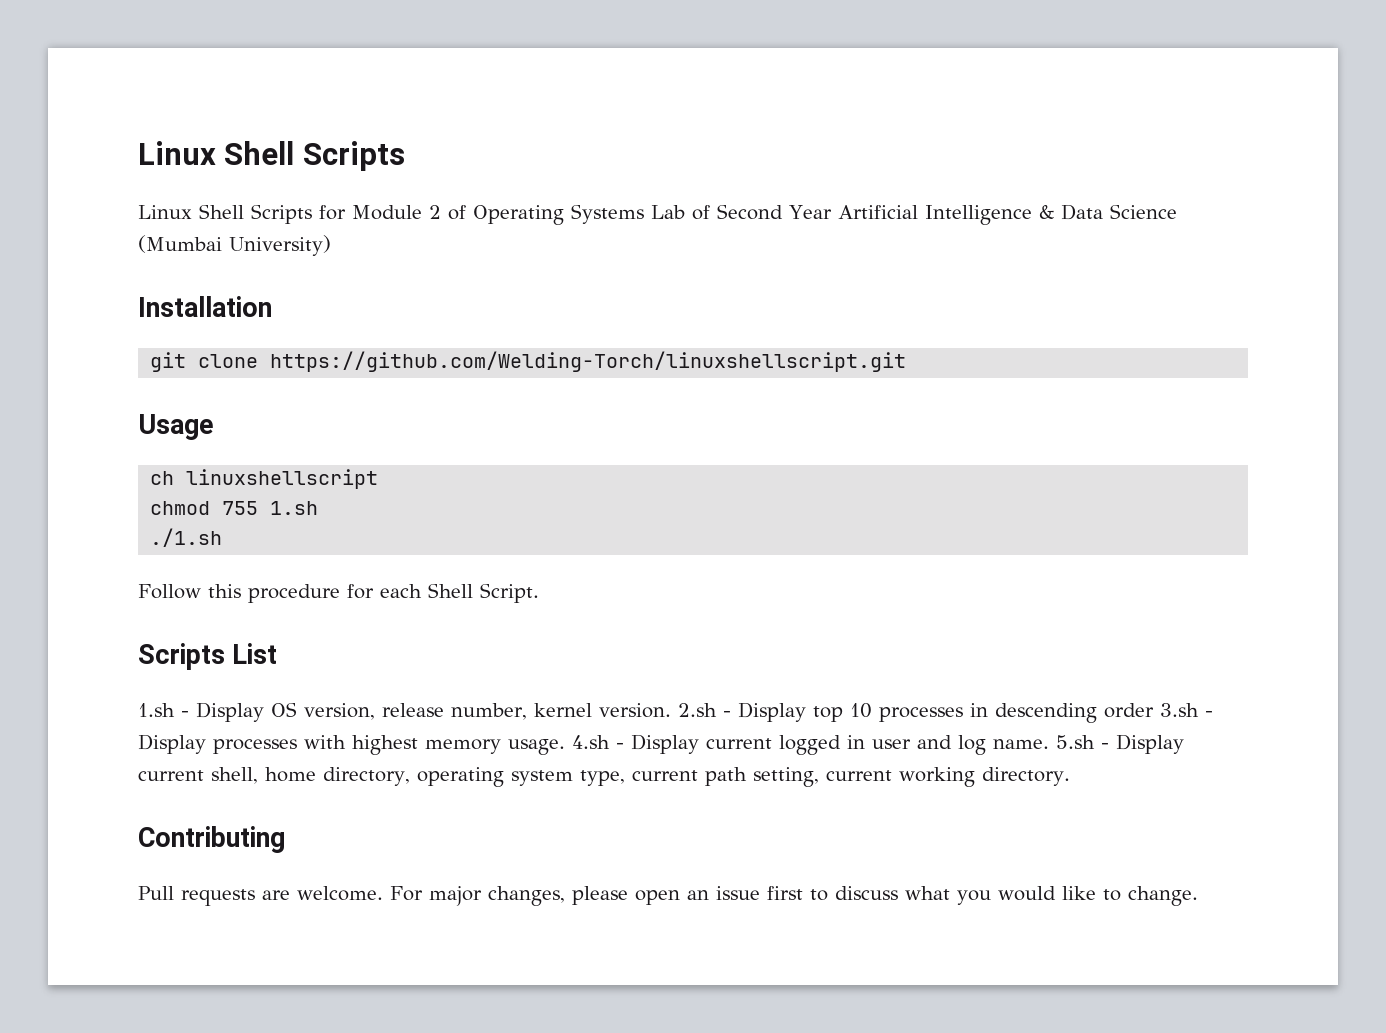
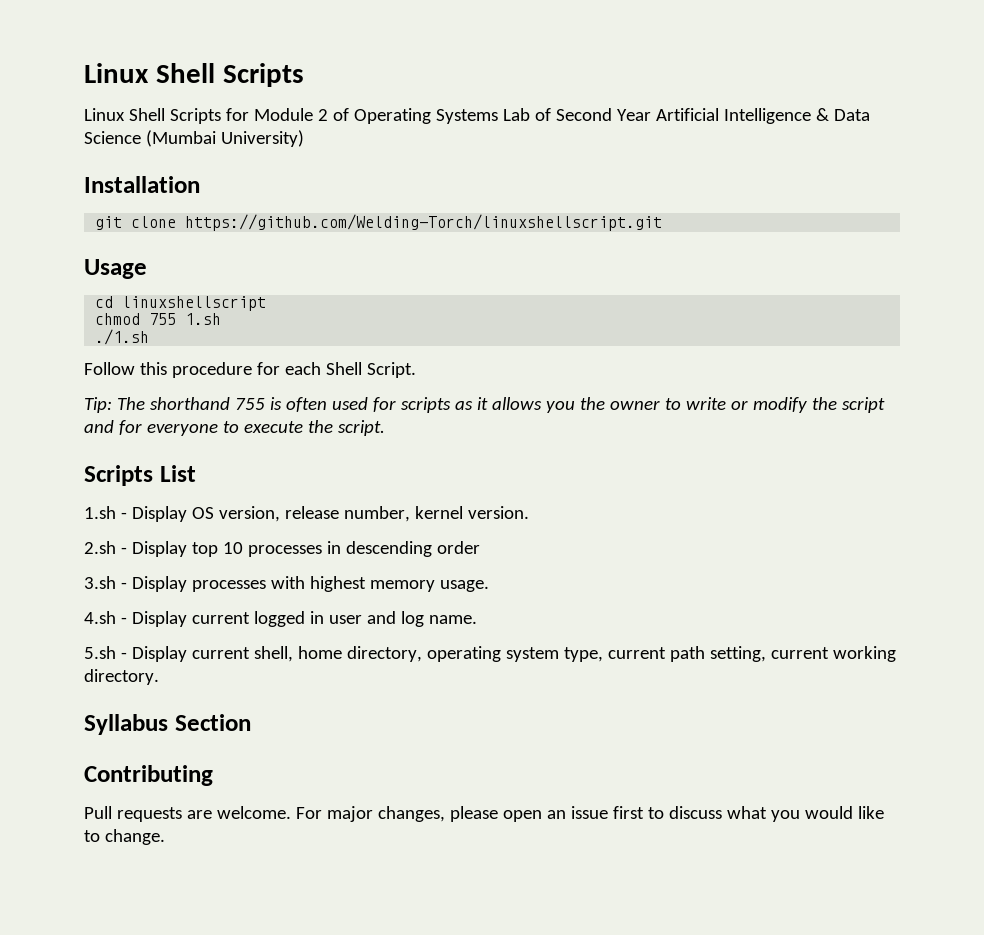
- ch linuxshellscript
+ cd linuxshellscript
+ Tip: The shorthand 755 is often used for scripts as it allows you the owner to write or modify the script and for everyone to execute the script.
- 1.sh - Display OS version, release number, kernel version. 2.sh - Display top 10 processes in descending order 3.sh - Display processes with highest memory usage. 4.sh - Display current logged in user and log name. 5.sh - Display current shell, home directory, operating system type, current path setting, current working directory.
+ 1.sh - Display OS version, release number, kernel version.
+ 2.sh - Display top 10 processes in descending order
+ 3.sh - Display processes with highest memory usage.
+ 4.sh - Display current logged in user and log name.
+ 5.sh - Display current shell, home directory, operating system type, current path setting, current working directory.
+ Syllabus Section

